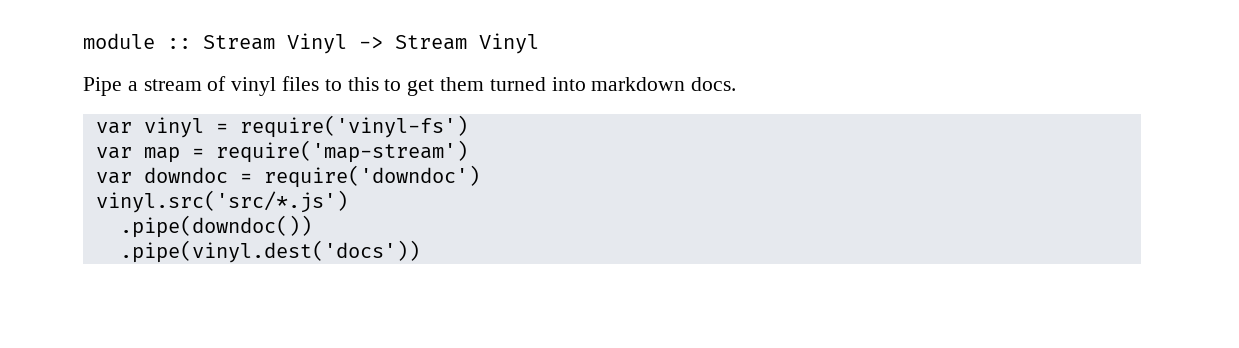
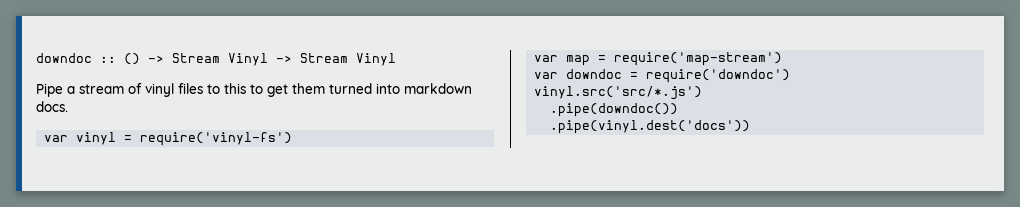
- module :: Stream Vinyl -> Stream Vinyl
+ downdoc :: () -> Stream Vinyl -> Stream Vinyl

